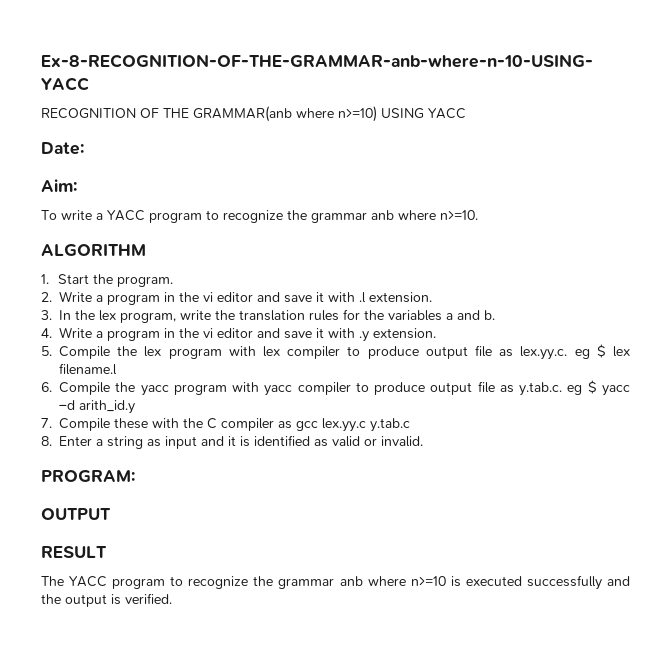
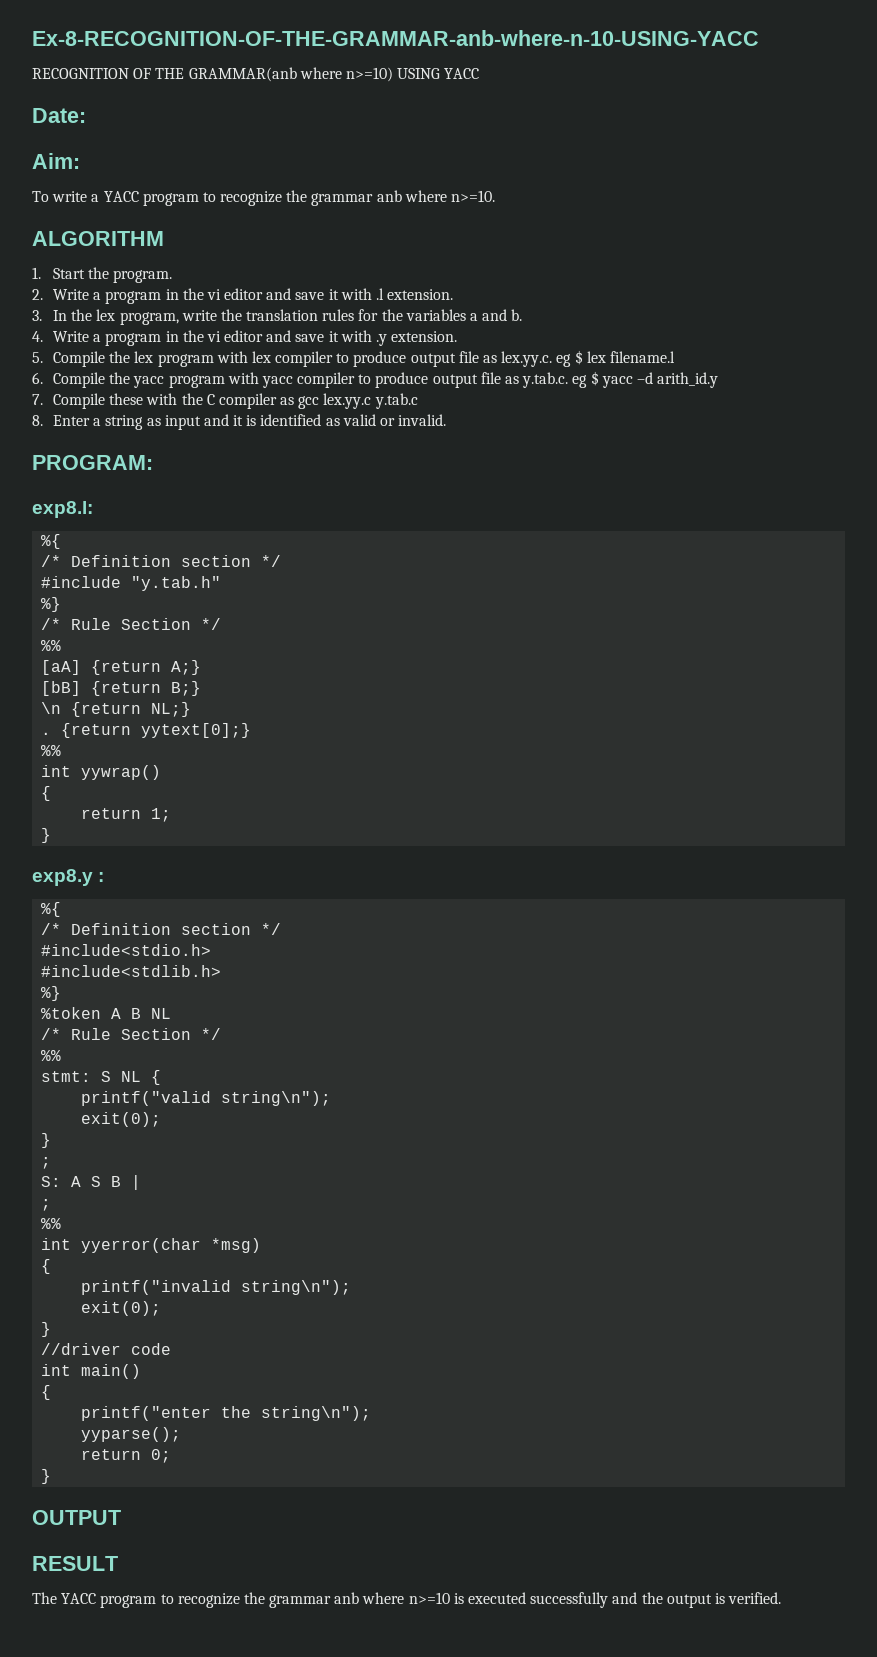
+ exp8.l:
+ %{
+ /* Definition section */
+ #include "y.tab.h"
+ %}
+ /* Rule Section */
+ %%
+ [aA] {return A;}
+ [bB] {return B;}
+ \n {return NL;}
+ . {return yytext[0];}
+ %%
+ int yywrap()
+ {
+ return 1;
+ }
+ exp8.y :
+ %{
+ /* Definition section */
+ #include<stdio.h>
+ #include<stdlib.h>
+ %}
+ %token A B NL
+ /* Rule Section */
+ %%
+ stmt: S NL {
+ printf("valid string\n");
+ exit(0);
+ }
+ ;
+ S: A S B |
+ ;
+ %%
+ int yyerror(char *msg)
+ {
+ printf("invalid string\n");
+ exit(0);
+ }
+ //driver code
+ int main()
+ {
+ printf("enter the string\n");
+ yyparse();
+ return 0;
+ }

